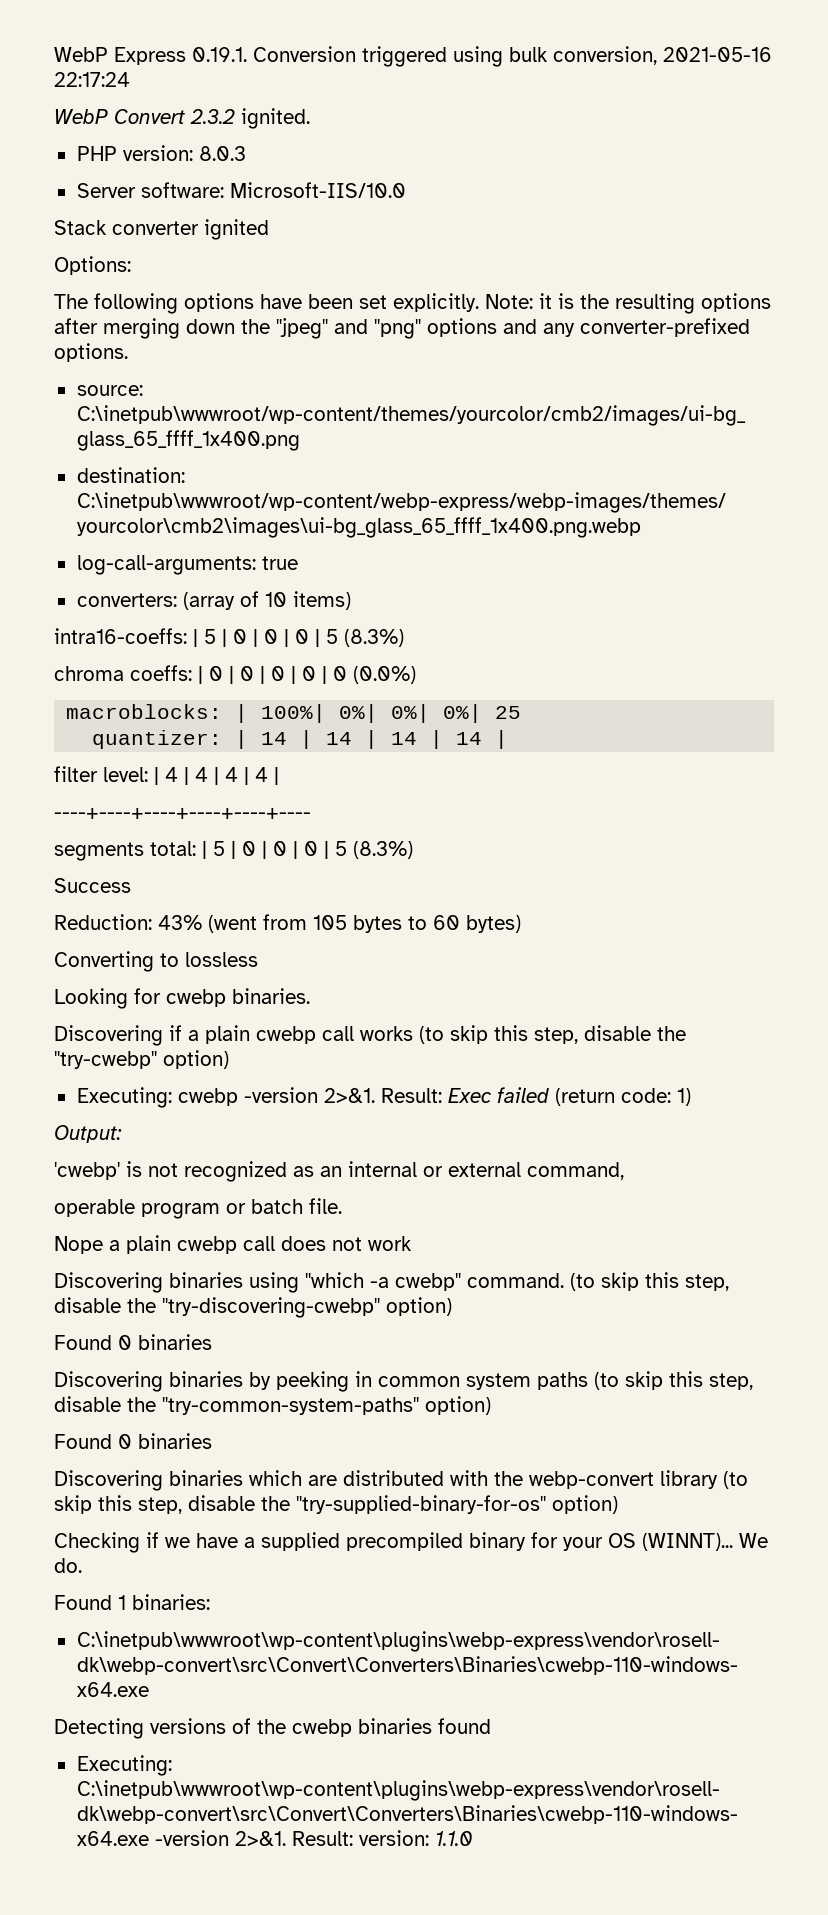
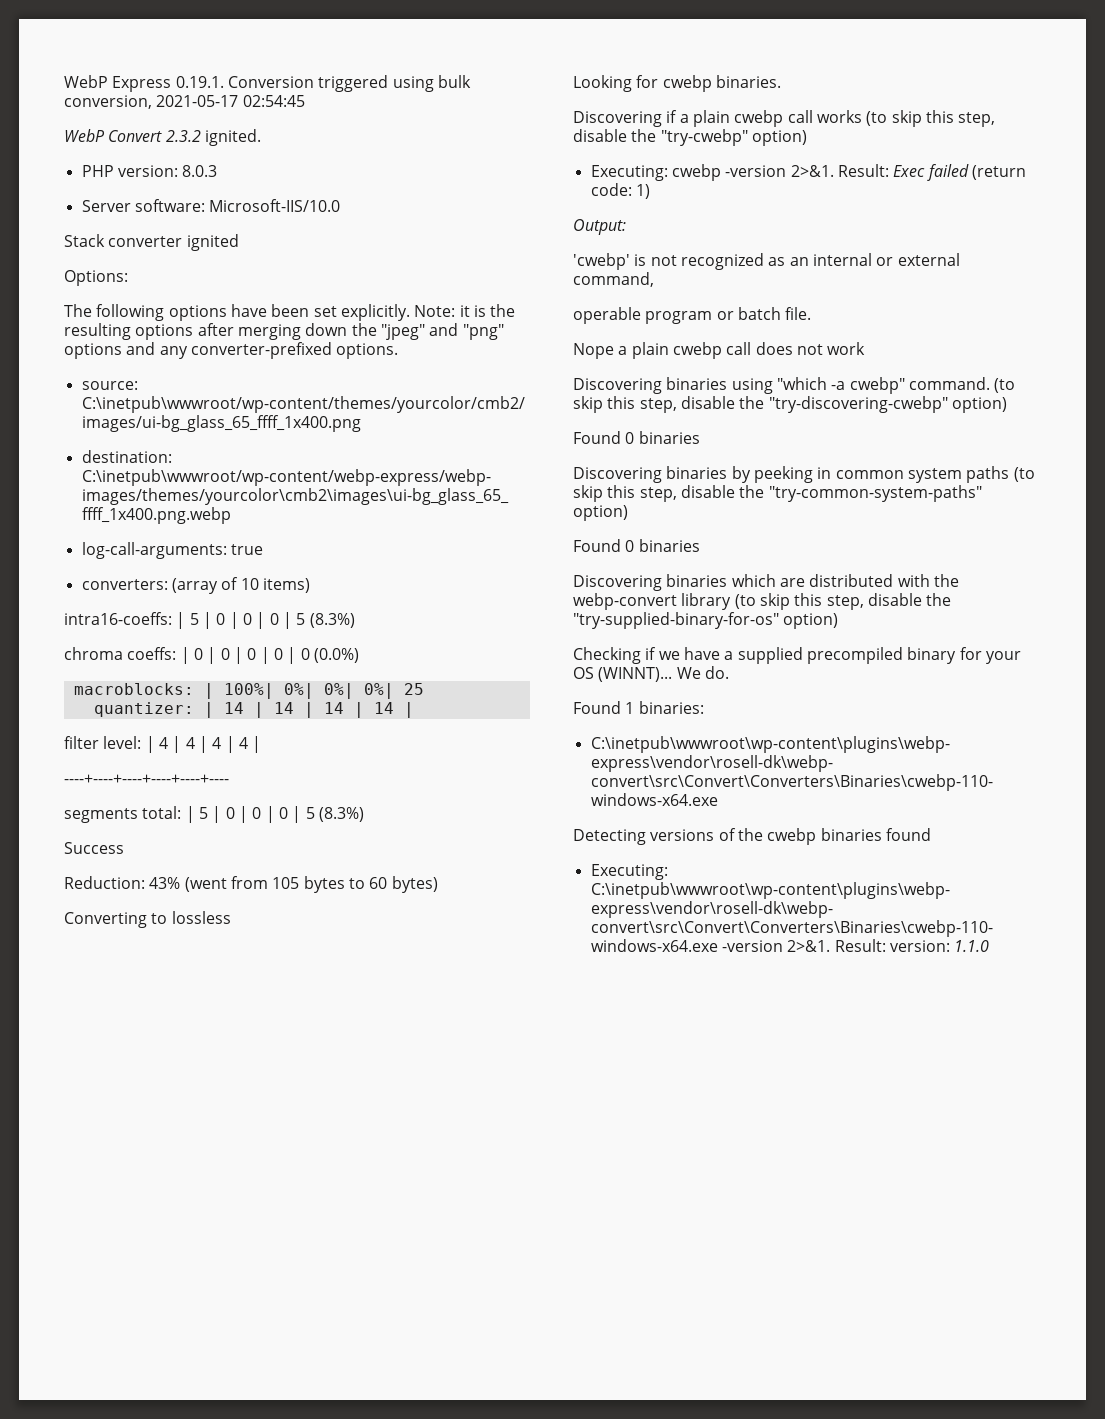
- WebP Express 0.19.1. Conversion triggered using bulk conversion, 2021-05-16 22:17:24
+ WebP Express 0.19.1. Conversion triggered using bulk conversion, 2021-05-17 02:54:45

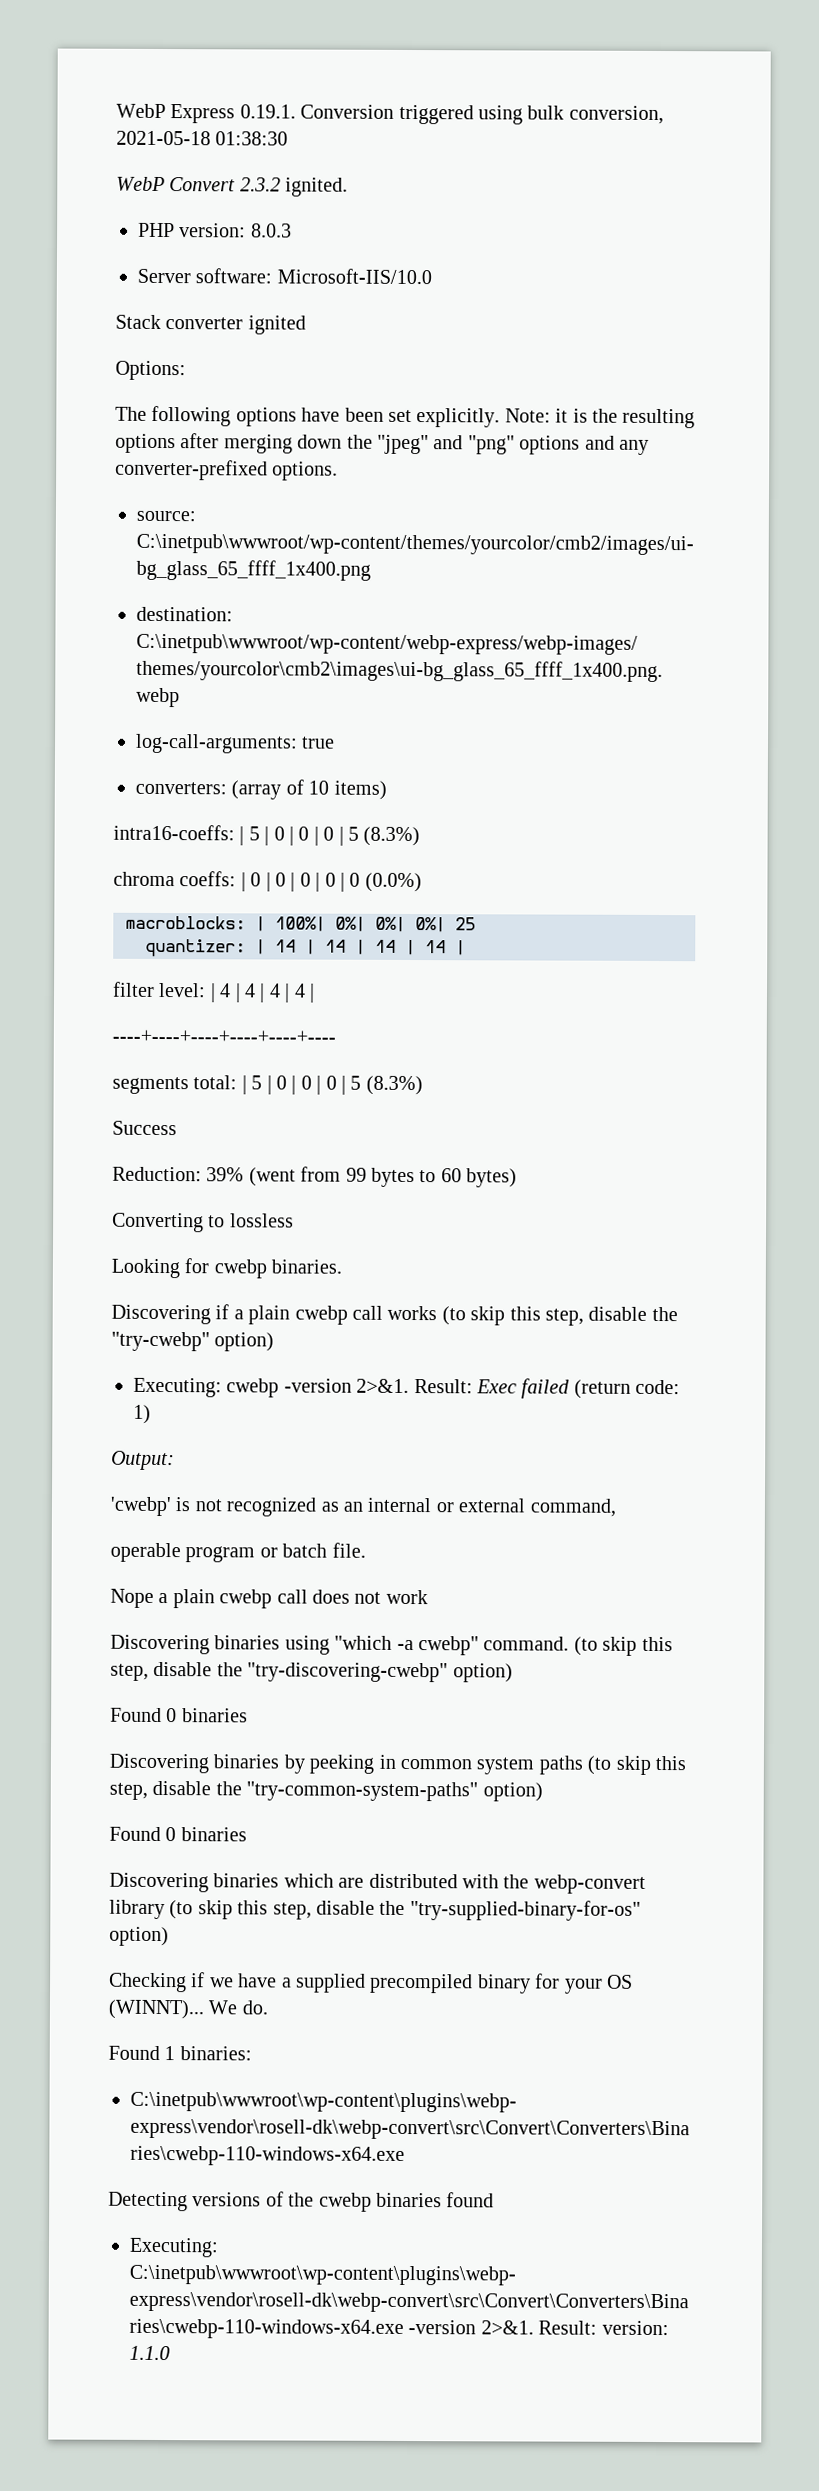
- WebP Express 0.19.1. Conversion triggered using bulk conversion, 2021-05-17 02:54:45
+ WebP Express 0.19.1. Conversion triggered using bulk conversion, 2021-05-18 01:38:30
- Reduction: 43% (went from 105 bytes to 60 bytes)
+ Reduction: 39% (went from 99 bytes to 60 bytes)

